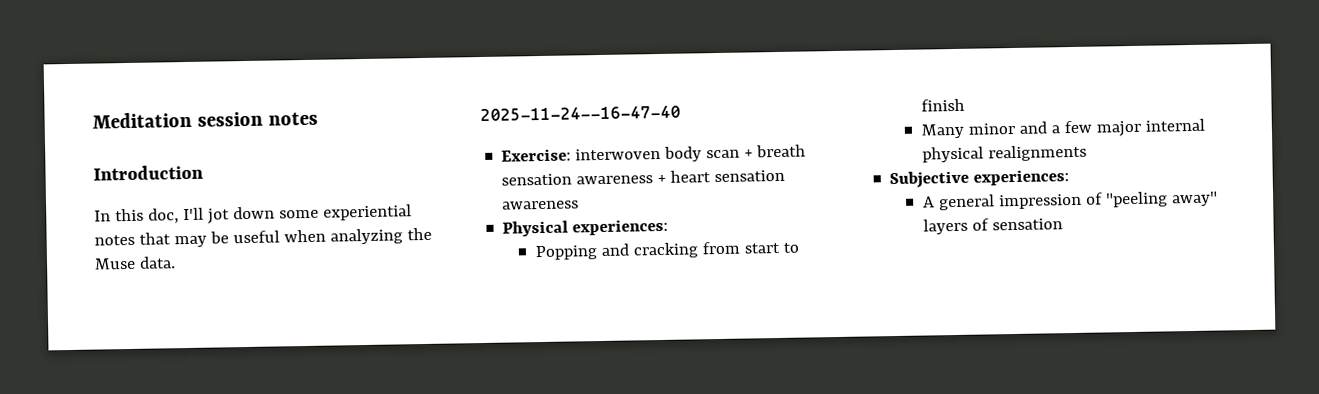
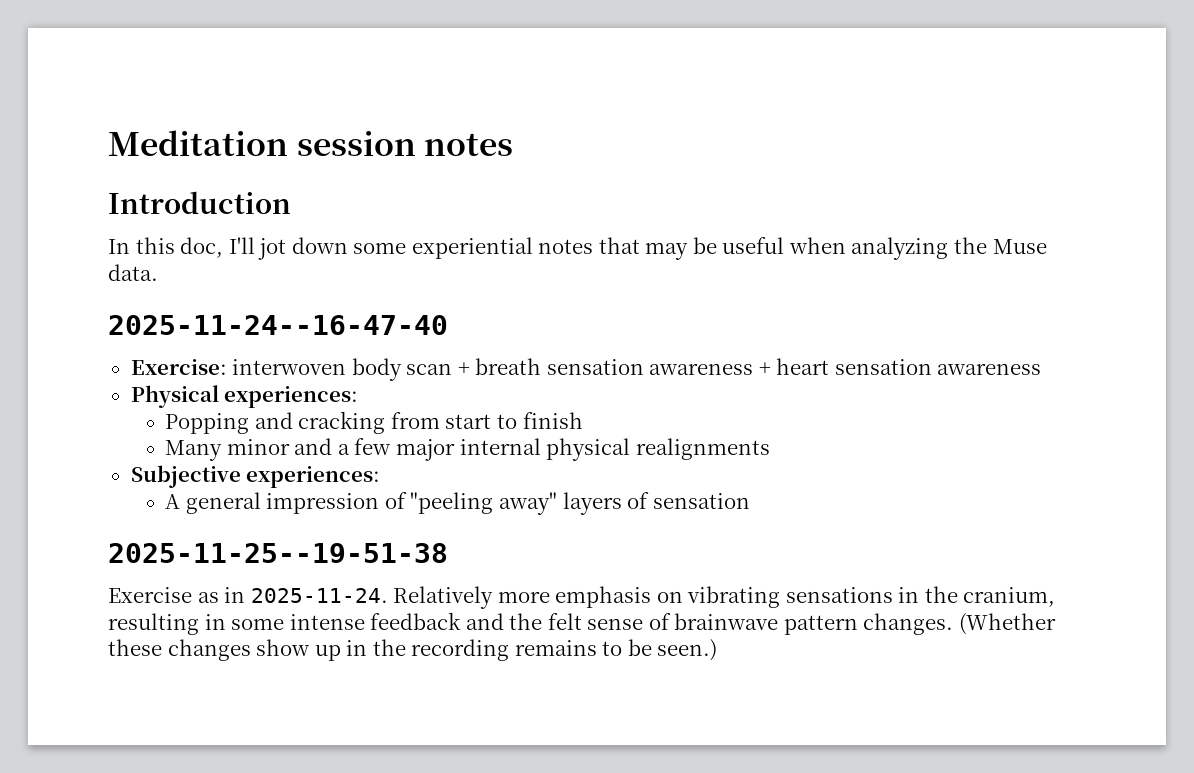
+ 2025-11-25--19-51-38
+ Exercise as in 2025-11-24. Relatively more emphasis on vibrating sensations in the cranium, resulting in some intense feedback and the felt sense of brainwave pattern changes. (Whether these changes show up in the recording remains to be seen.)

